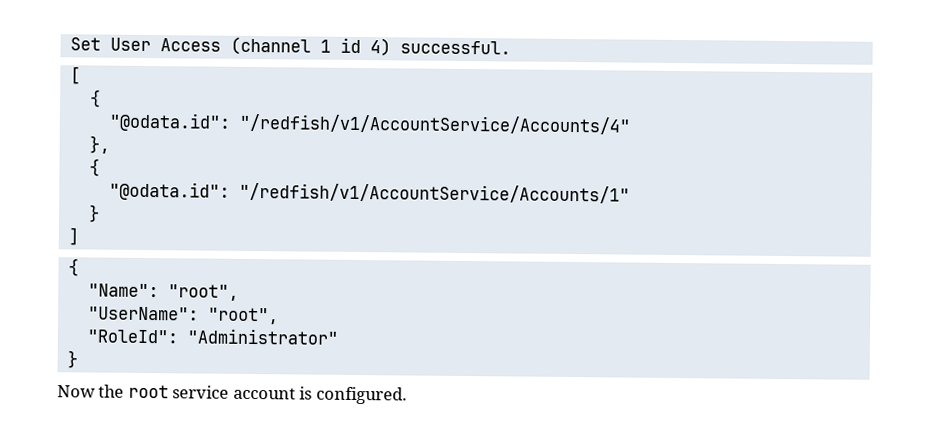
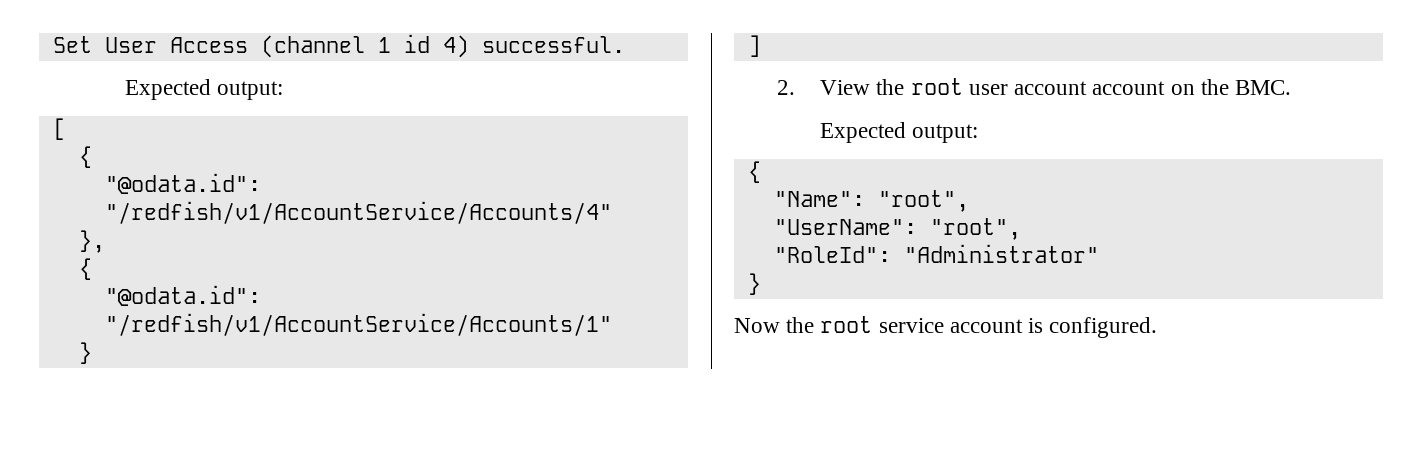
  Set User Access (channel 1 id 4) successful.
+ Expected output:
+ 2. View the root user account account on the BMC.
+ Expected output:

